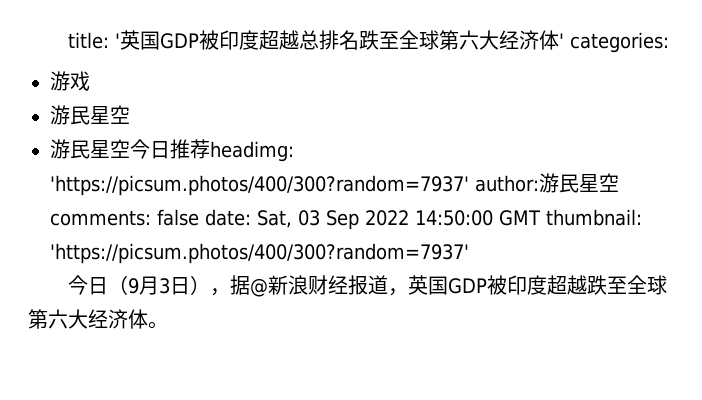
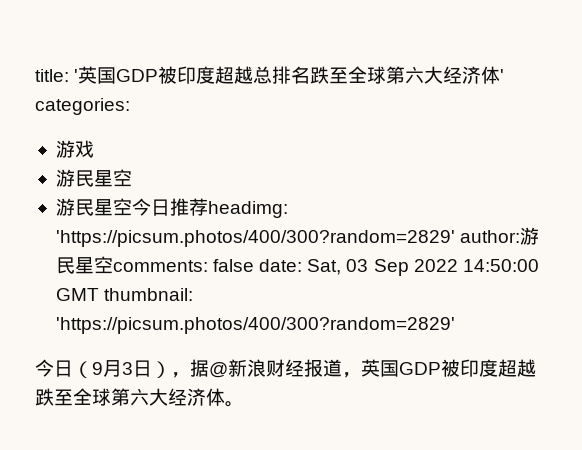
- 游民星空今日推荐headimg: 'https://picsum.photos/400/300?random=7937' author:游民星空comments: false date: Sat, 03 Sep 2022 14:50:00 GMT thumbnail: 'https://picsum.photos/400/300?random=7937'
+ 游民星空今日推荐headimg: 'https://picsum.photos/400/300?random=2829' author:游民星空comments: false date: Sat, 03 Sep 2022 14:50:00 GMT thumbnail: 'https://picsum.photos/400/300?random=2829'

